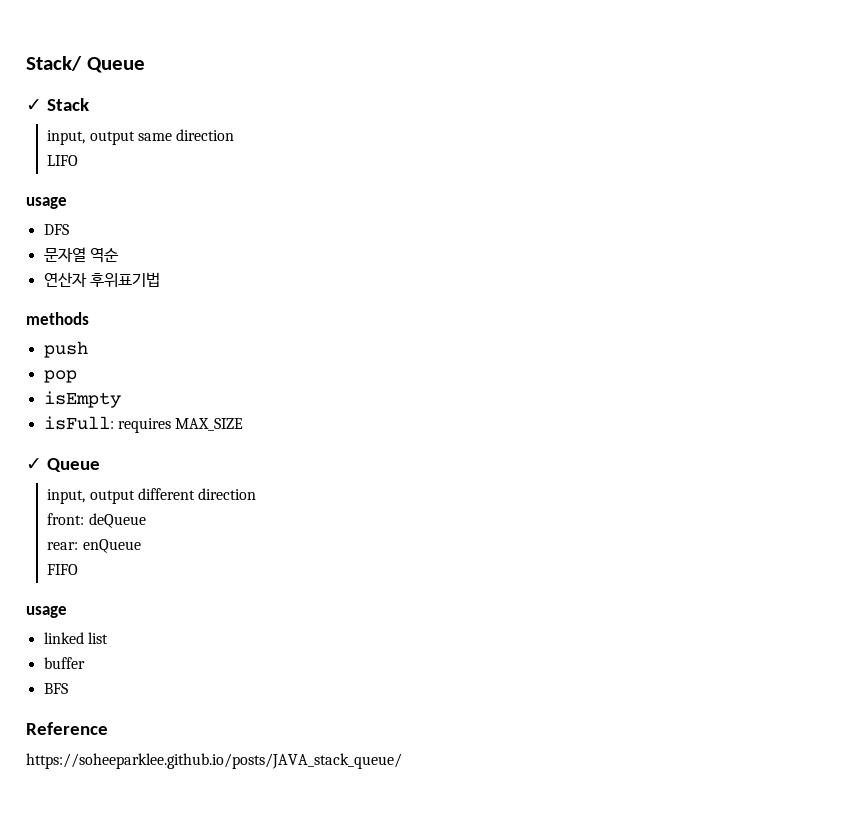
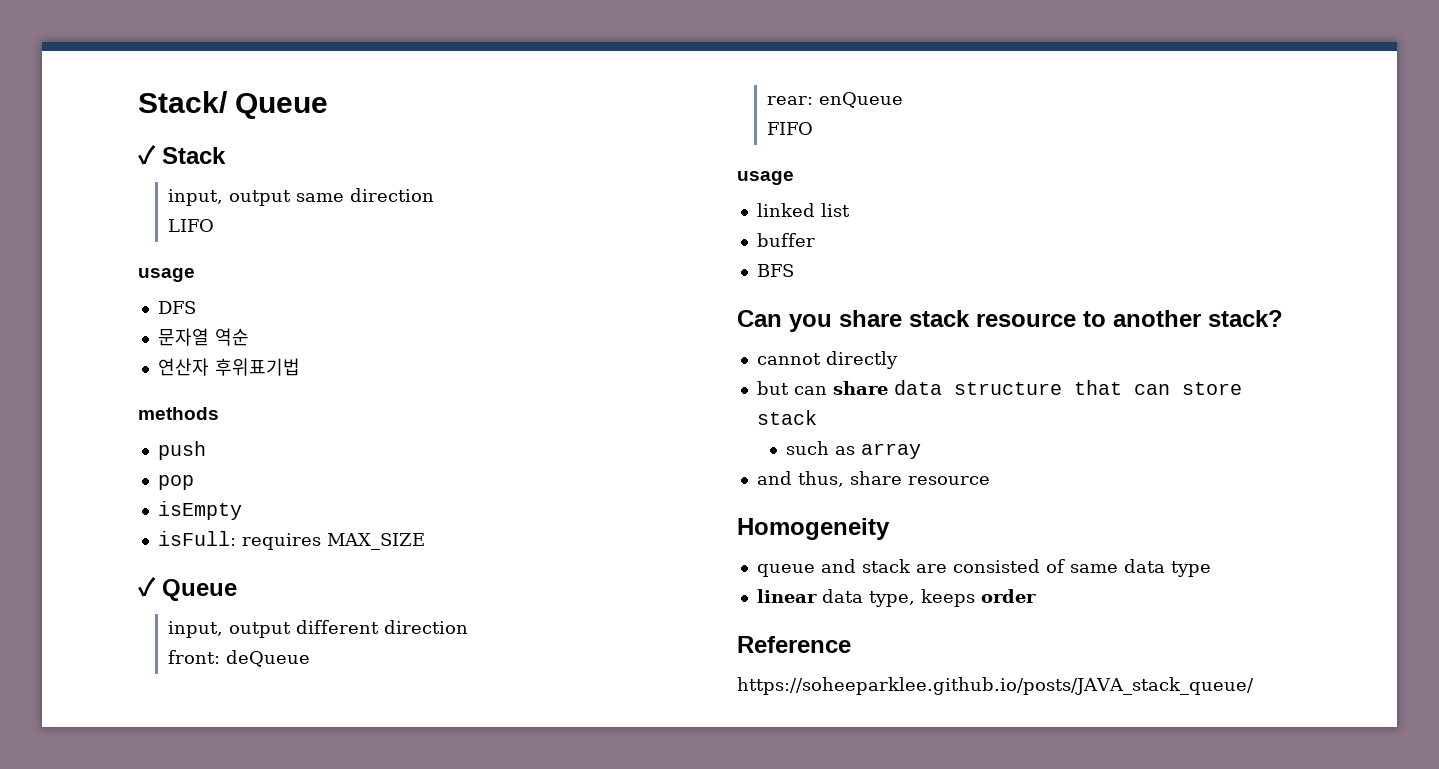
+ Can you share stack resource to another stack?
+ cannot directly
+ but can share data structure that can store stack
+ such as array
+ and thus, share resource
+ Homogeneity
+ queue and stack are consisted of same data type
+ linear data type, keeps order

